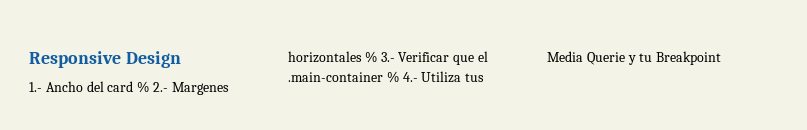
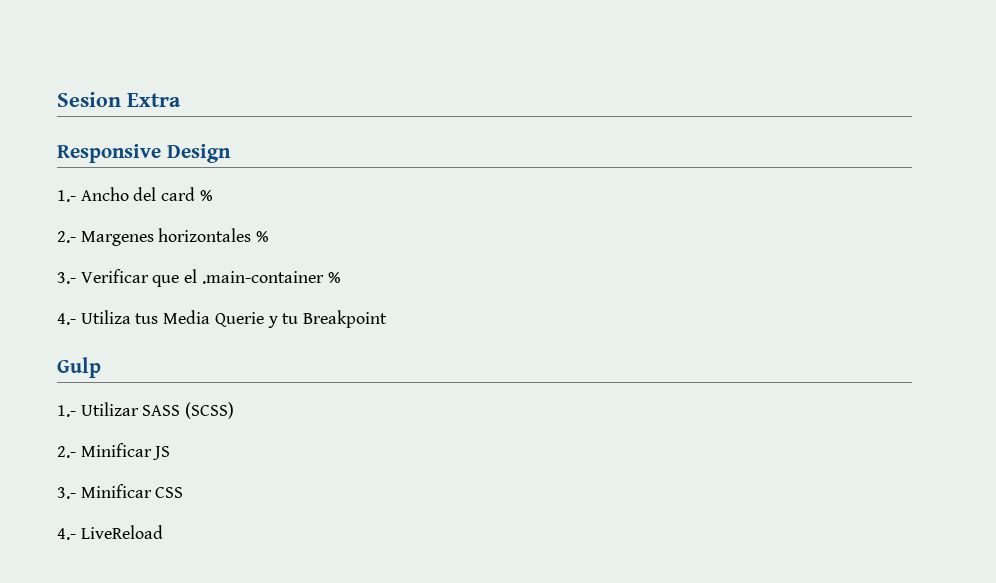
+ Sesion Extra
- 1.- Ancho del card % 2.- Margenes horizontales % 3.- Verificar que el .main-container % 4.- Utiliza tus Media Querie y tu Breakpoint
+ 1.- Ancho del card %
+ 2.- Margenes horizontales %
+ 3.- Verificar que el .main-container %
+ 4.- Utiliza tus Media Querie y tu Breakpoint
+ Gulp
+ 1.- Utilizar SASS (SCSS)
+ 2.- Minificar JS
+ 3.- Minificar CSS
+ 4.- LiveReload

